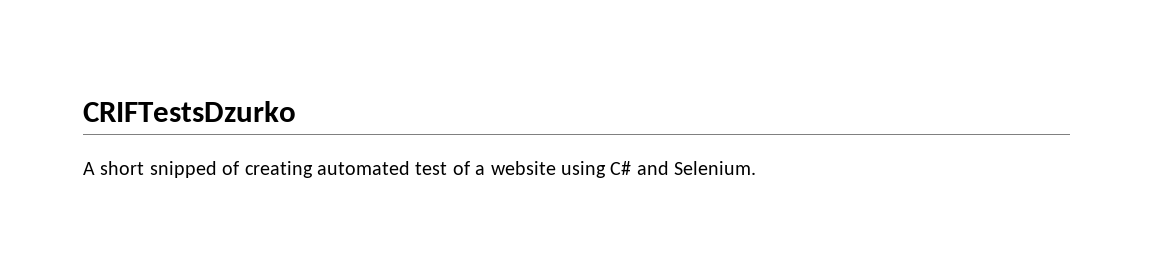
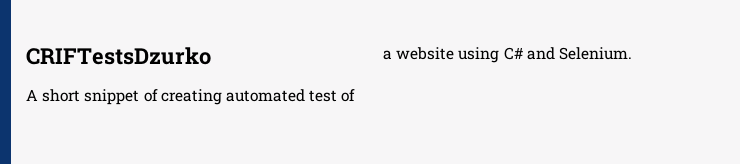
- A short snipped of creating automated test of a website using C# and Selenium.
+ A short snippet of creating automated test of a website using C# and Selenium.

